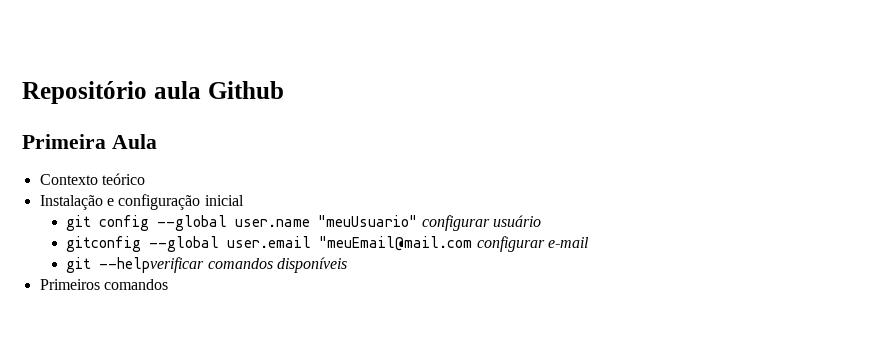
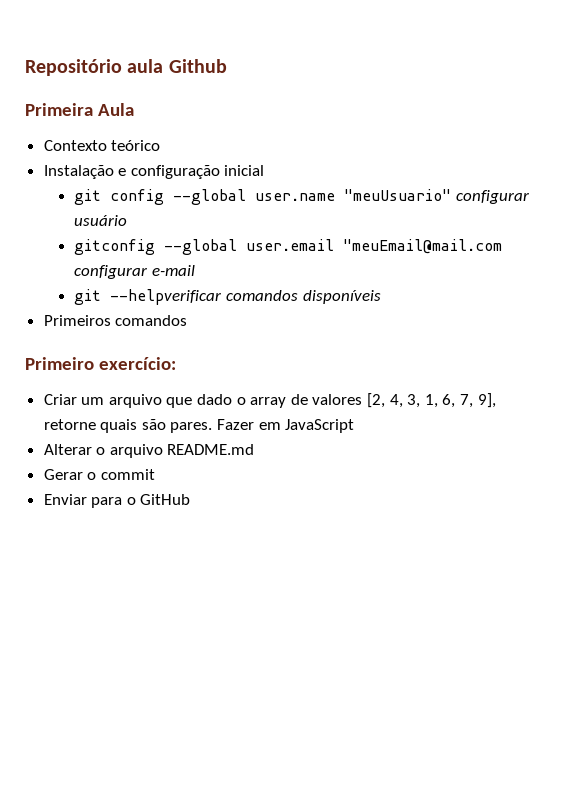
+ Primeiro exercício:
+ Criar um arquivo que dado o array de valores [2, 4, 3, 1, 6, 7, 9], retorne quais são pares. Fazer em JavaScript
+ Alterar o arquivo README.md
+ Gerar o commit
+ Enviar para o GitHub

